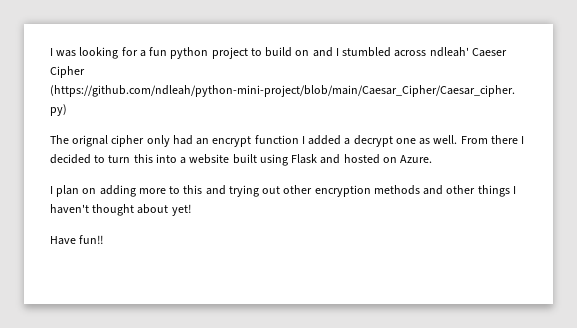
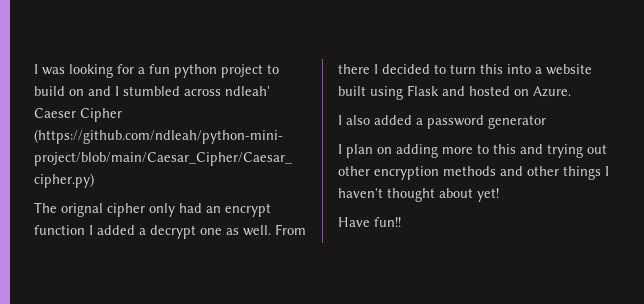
+ I also added a password generator

